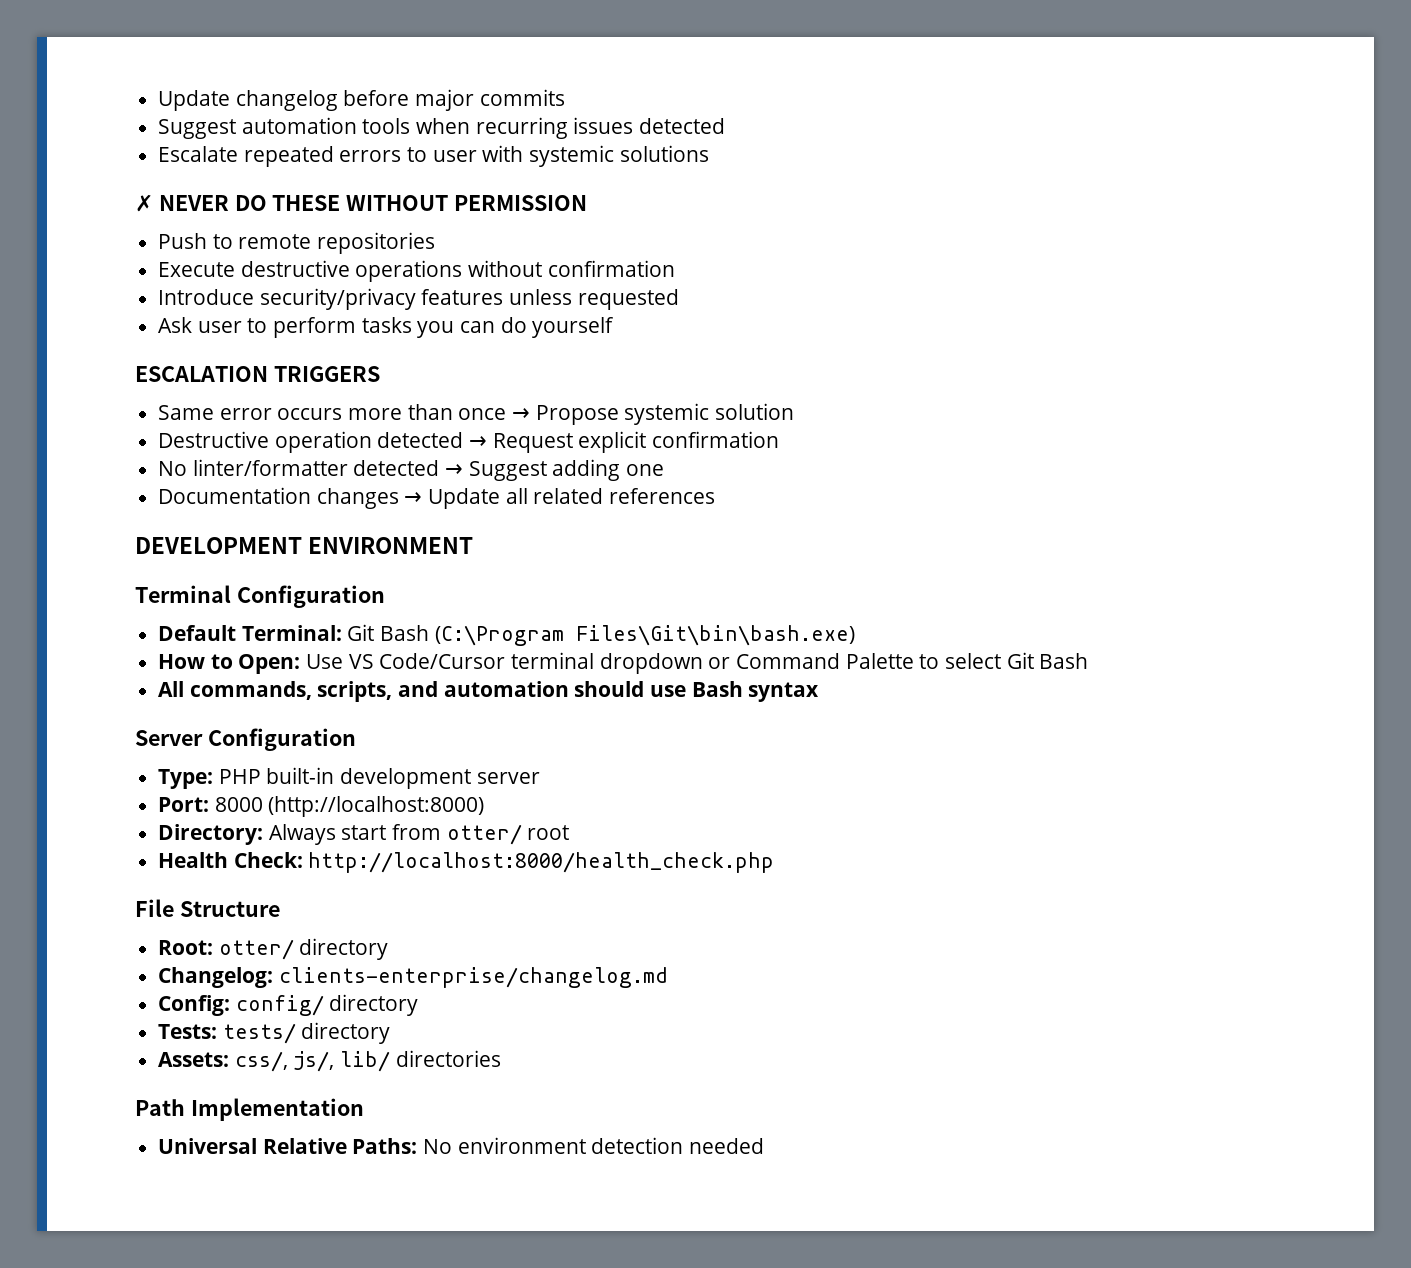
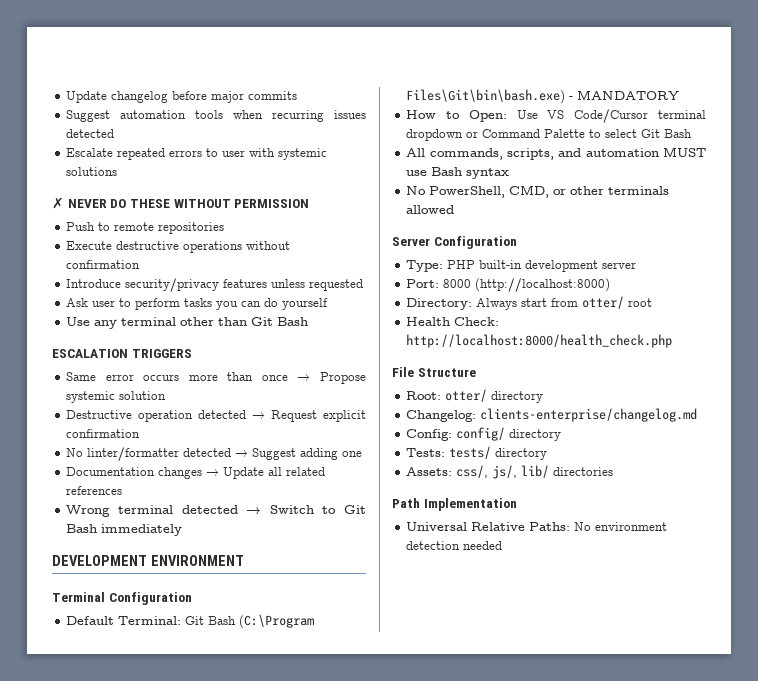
+ Use any terminal other than Git Bash
+ Wrong terminal detected → Switch to Git Bash immediately
- Default Terminal: Git Bash (C:\Program Files\Git\bin\bash.exe)
+ Default Terminal: Git Bash (C:\Program Files\Git\bin\bash.exe) - MANDATORY
- All commands, scripts, and automation should use Bash syntax
+ All commands, scripts, and automation MUST use Bash syntax
+ No PowerShell, CMD, or other terminals allowed

